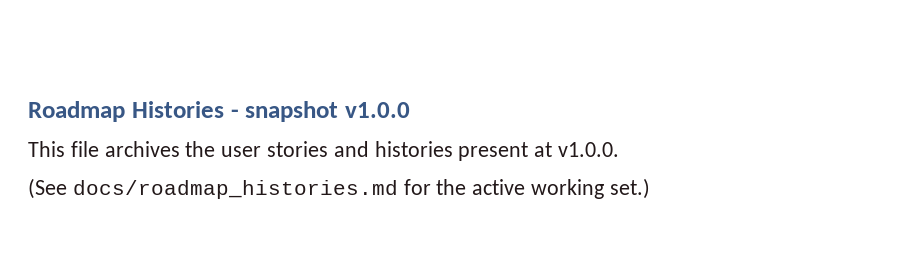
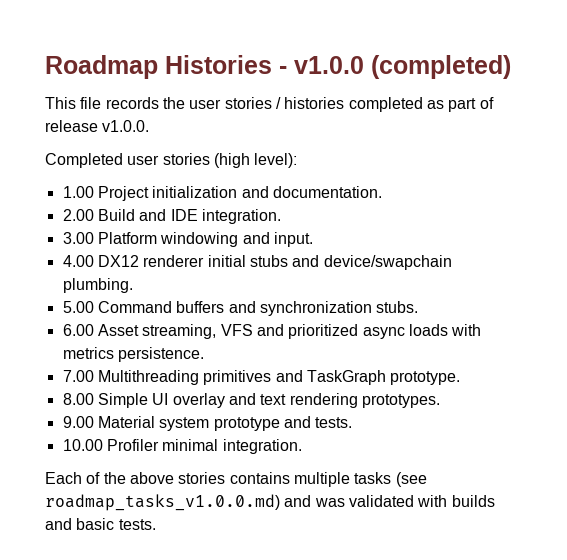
- Roadmap Histories - snapshot v1.0.0
+ Roadmap Histories - v1.0.0 (completed)
- This file archives the user stories and histories present at v1.0.0.
- (See docs/roadmap_histories.md for the active working set.)
+ This file records the user stories / histories completed as part of release v1.0.0.
+ Completed user stories (high level):
+ 1.00 Project initialization and documentation.
+ 2.00 Build and IDE integration.
+ 3.00 Platform windowing and input.
+ 4.00 DX12 renderer initial stubs and device/swapchain plumbing.
+ 5.00 Command buffers and synchronization stubs.
+ 6.00 Asset streaming, VFS and prioritized async loads with metrics persistence.
+ 7.00 Multithreading primitives and TaskGraph prototype.
+ 8.00 Simple UI overlay and text rendering prototypes.
+ 9.00 Material system prototype and tests.
+ 10.00 Profiler minimal integration.
+ Each of the above stories contains multiple tasks (see roadmap_tasks_v1.0.0.md) and was validated with builds and basic tests.

